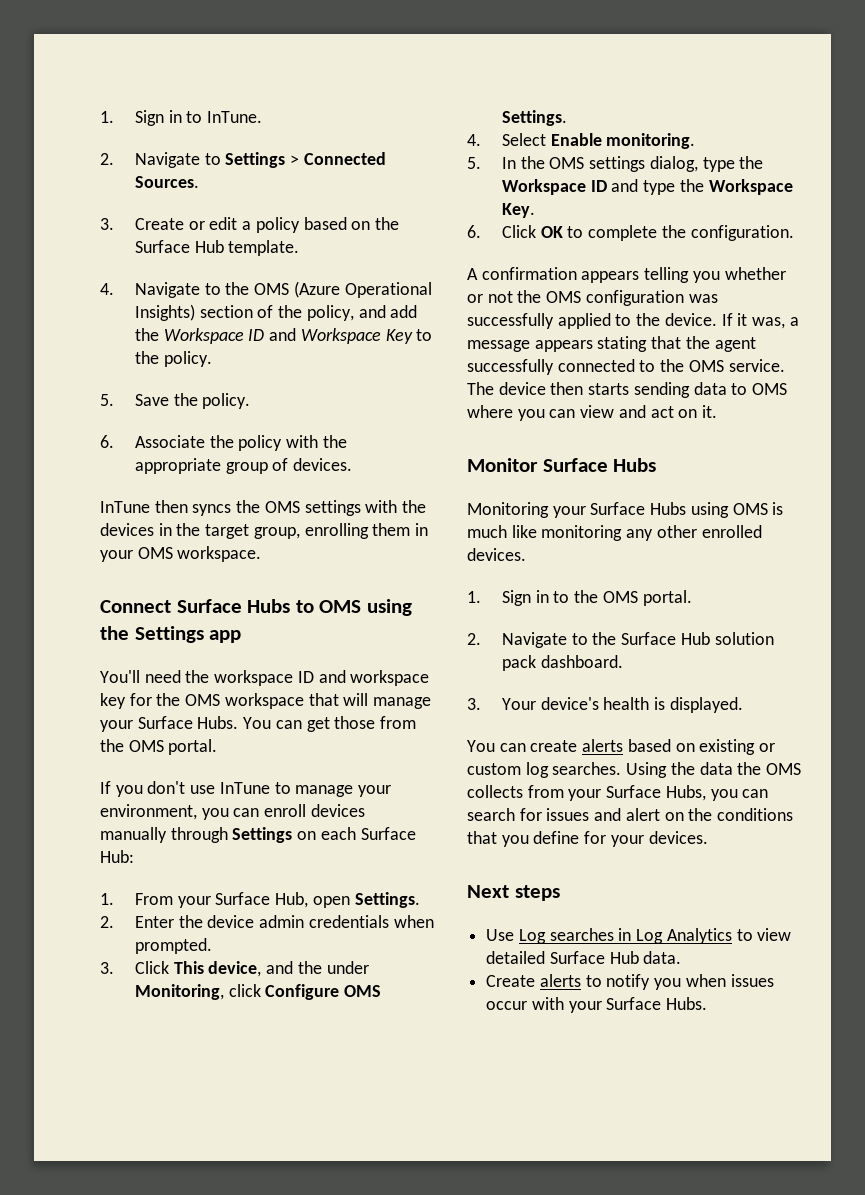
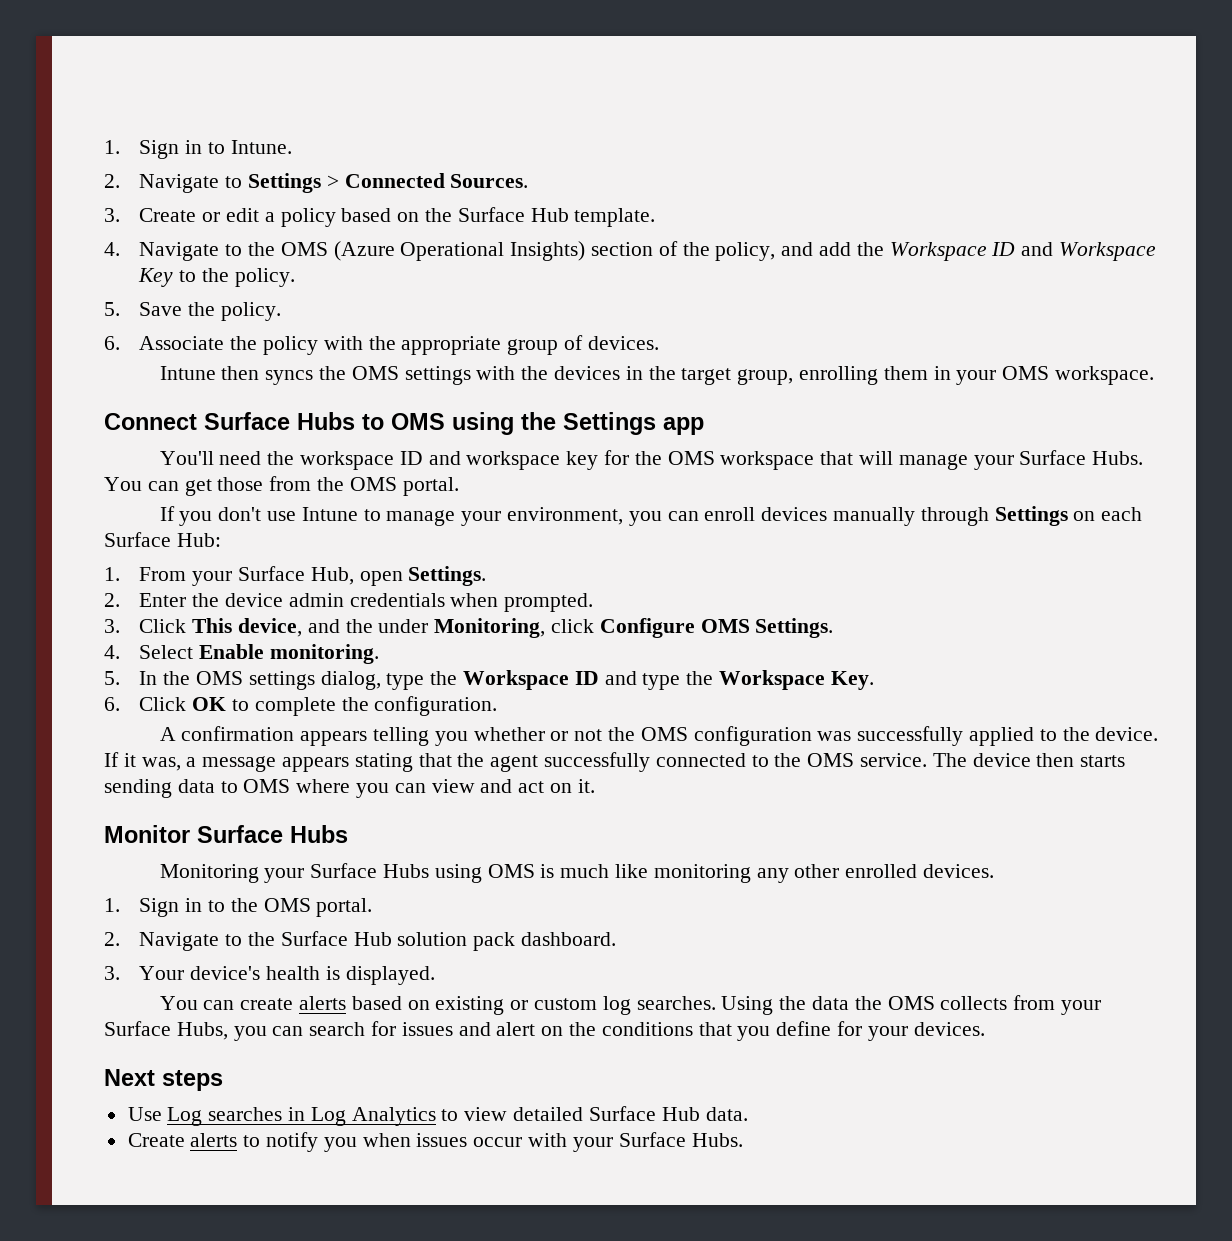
- 1. Sign in to InTune.
+ 1. Sign in to Intune.
- InTune then syncs the OMS settings with the devices in the target group, enrolling them in your OMS workspace.
+ Intune then syncs the OMS settings with the devices in the target group, enrolling them in your OMS workspace.
- If you don't use InTune to manage your environment, you can enroll devices manually through Settings on each Surface Hub:
+ If you don't use Intune to manage your environment, you can enroll devices manually through Settings on each Surface Hub:

